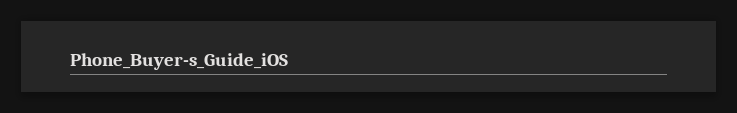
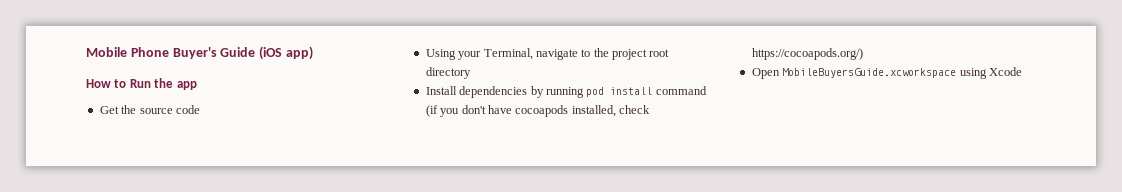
- Phone_Buyer-s_Guide_iOS
+ Mobile Phone Buyer's Guide (iOS app)
+ How to Run the app
+ Get the source code
+ Using your Terminal, navigate to the project root directory
+ Install dependencies by running pod install command (if you don't have cocoapods installed, check https://cocoapods.org/)
+ Open MobileBuyersGuide.xcworkspace using Xcode

